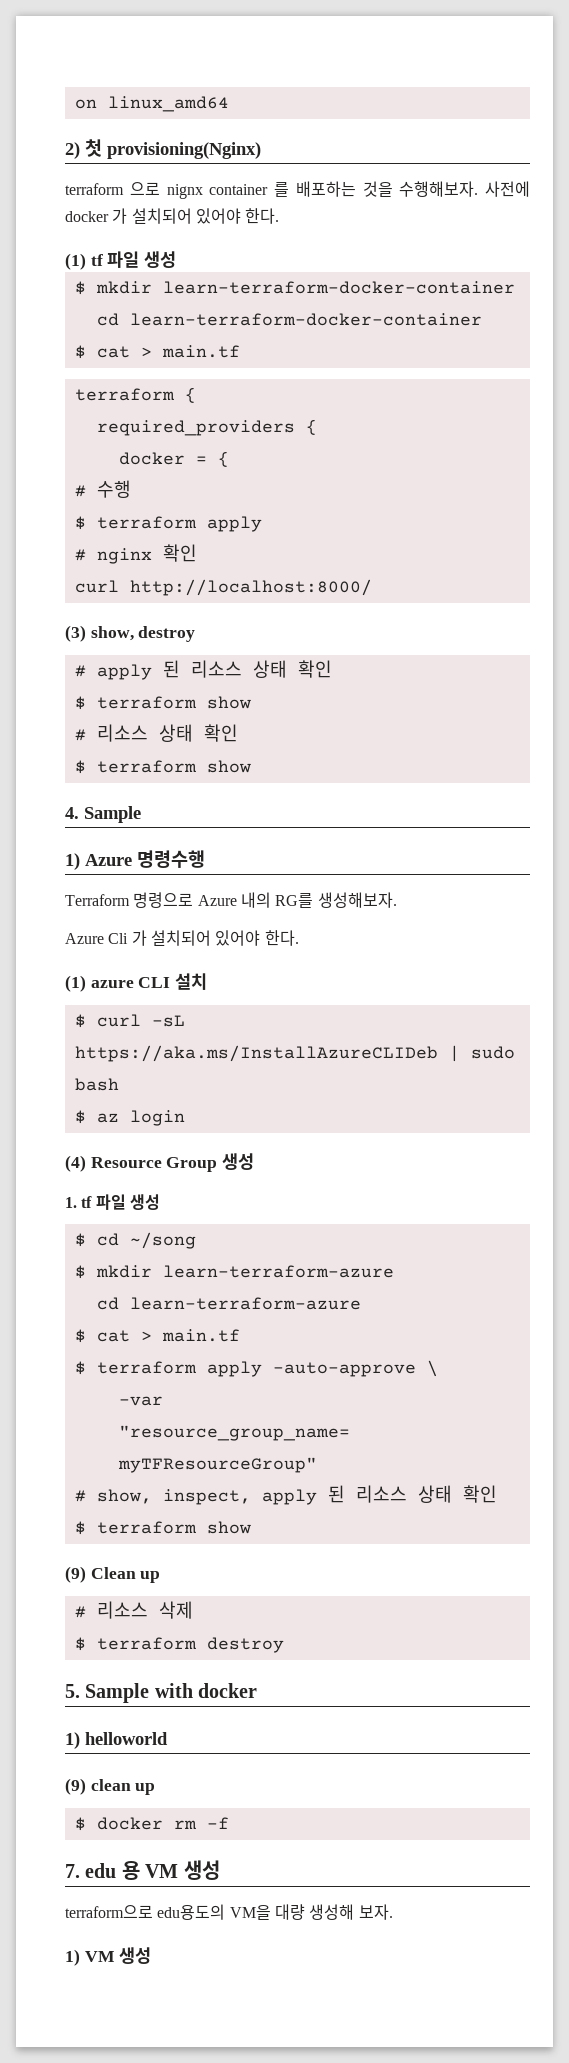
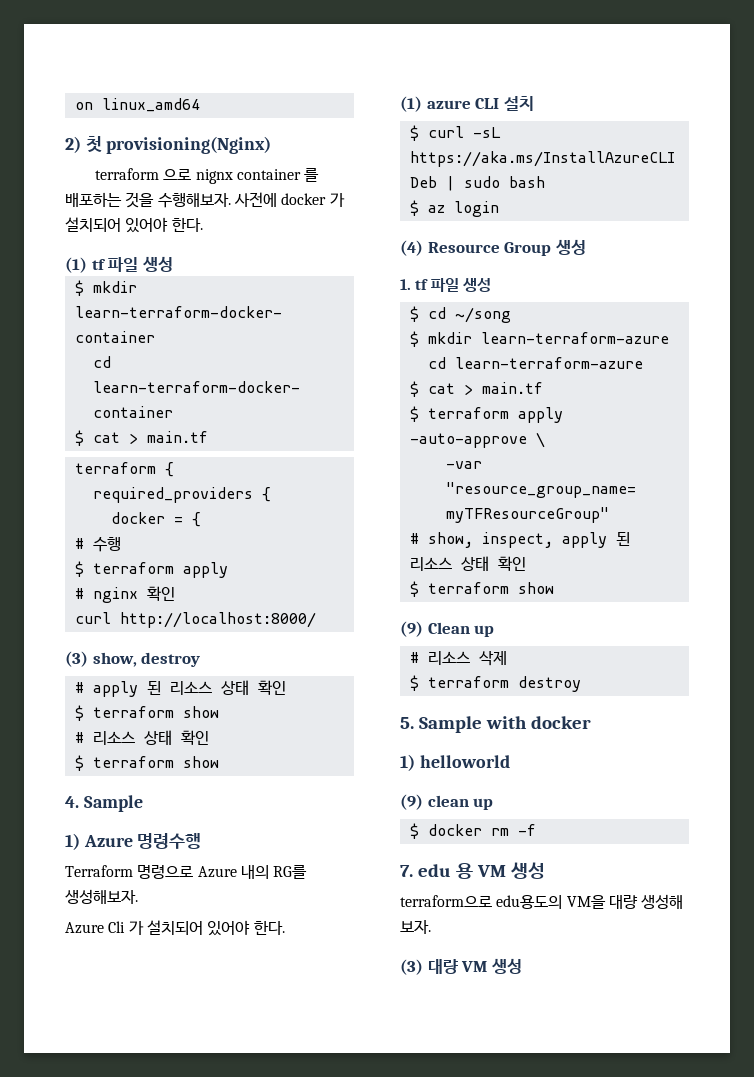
- 1) VM 생성
+ (3) 대량 VM 생성

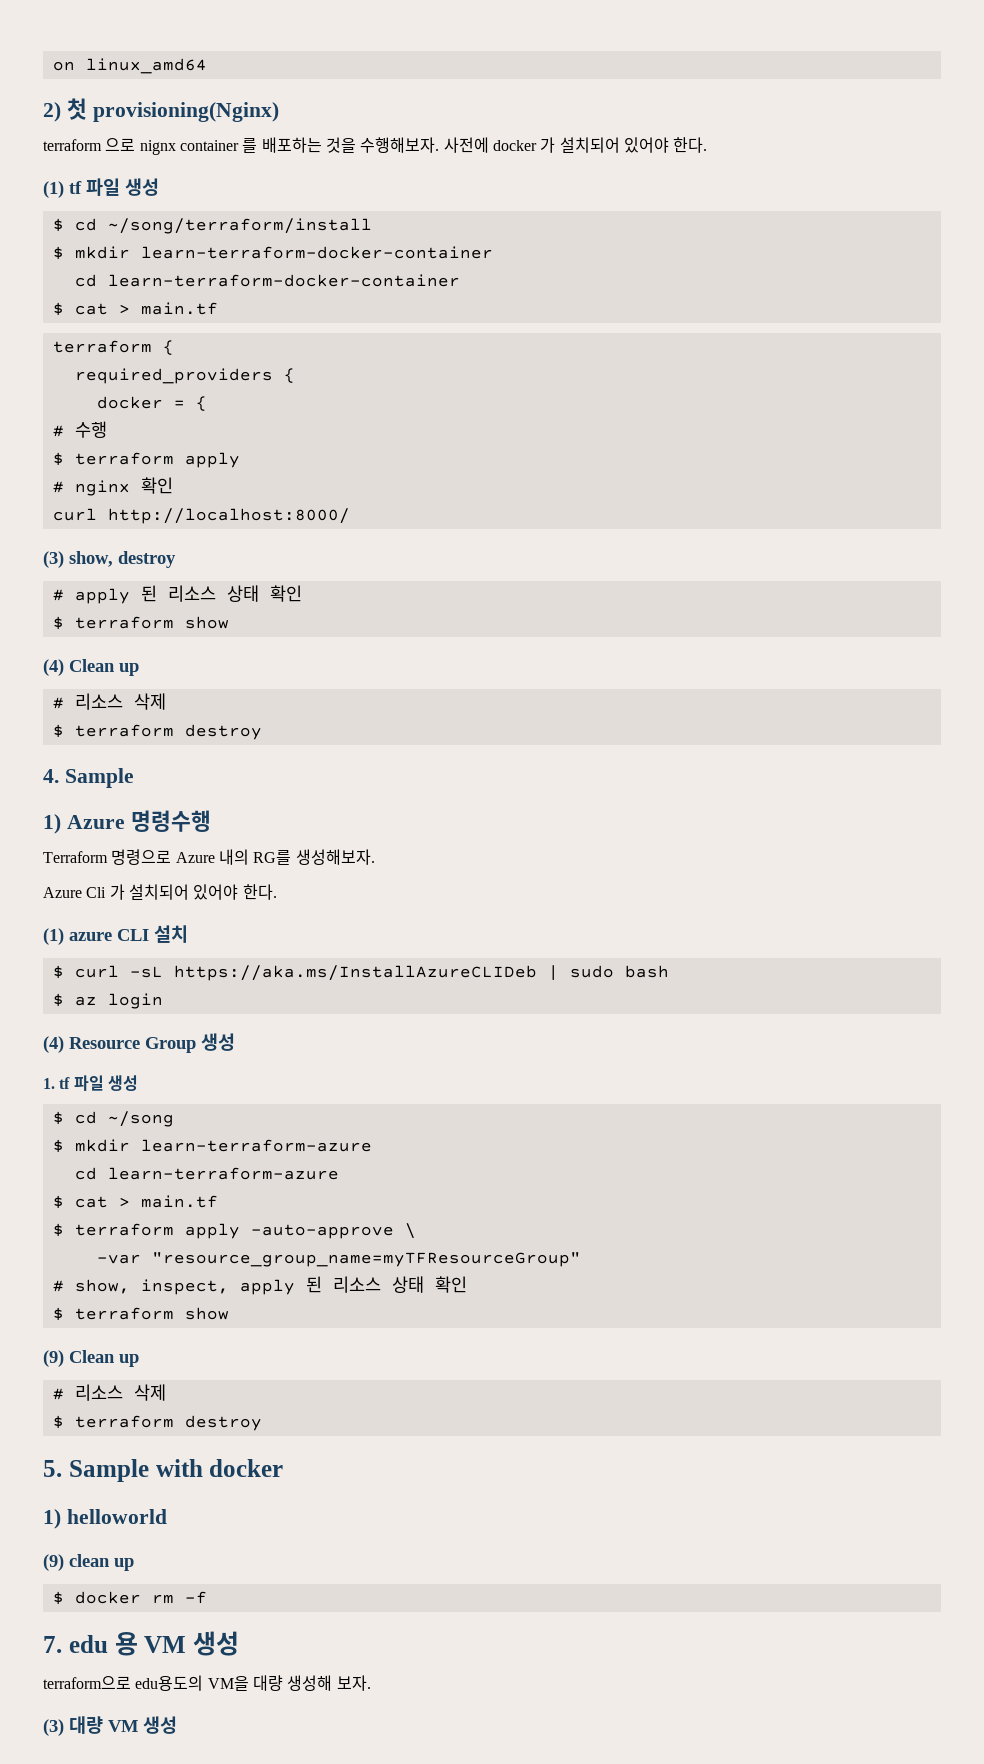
+ $ cd ~/song/terraform/install
- # 리소스 상태 확인
- $ terraform show
+ (4) Clean up
+ # 리소스 삭제
+ $ terraform destroy

